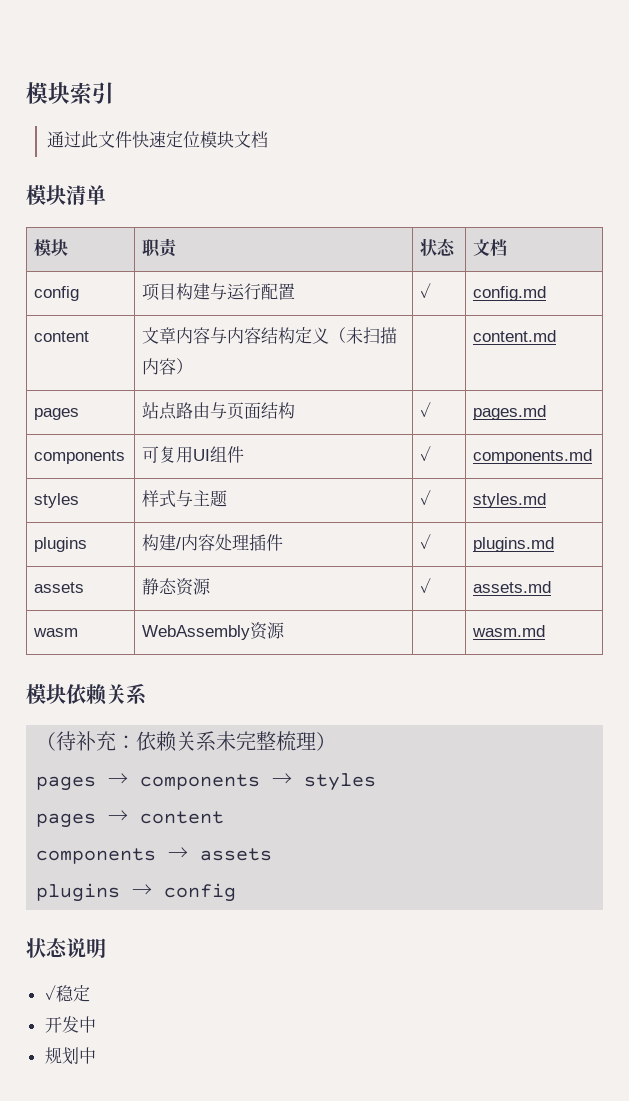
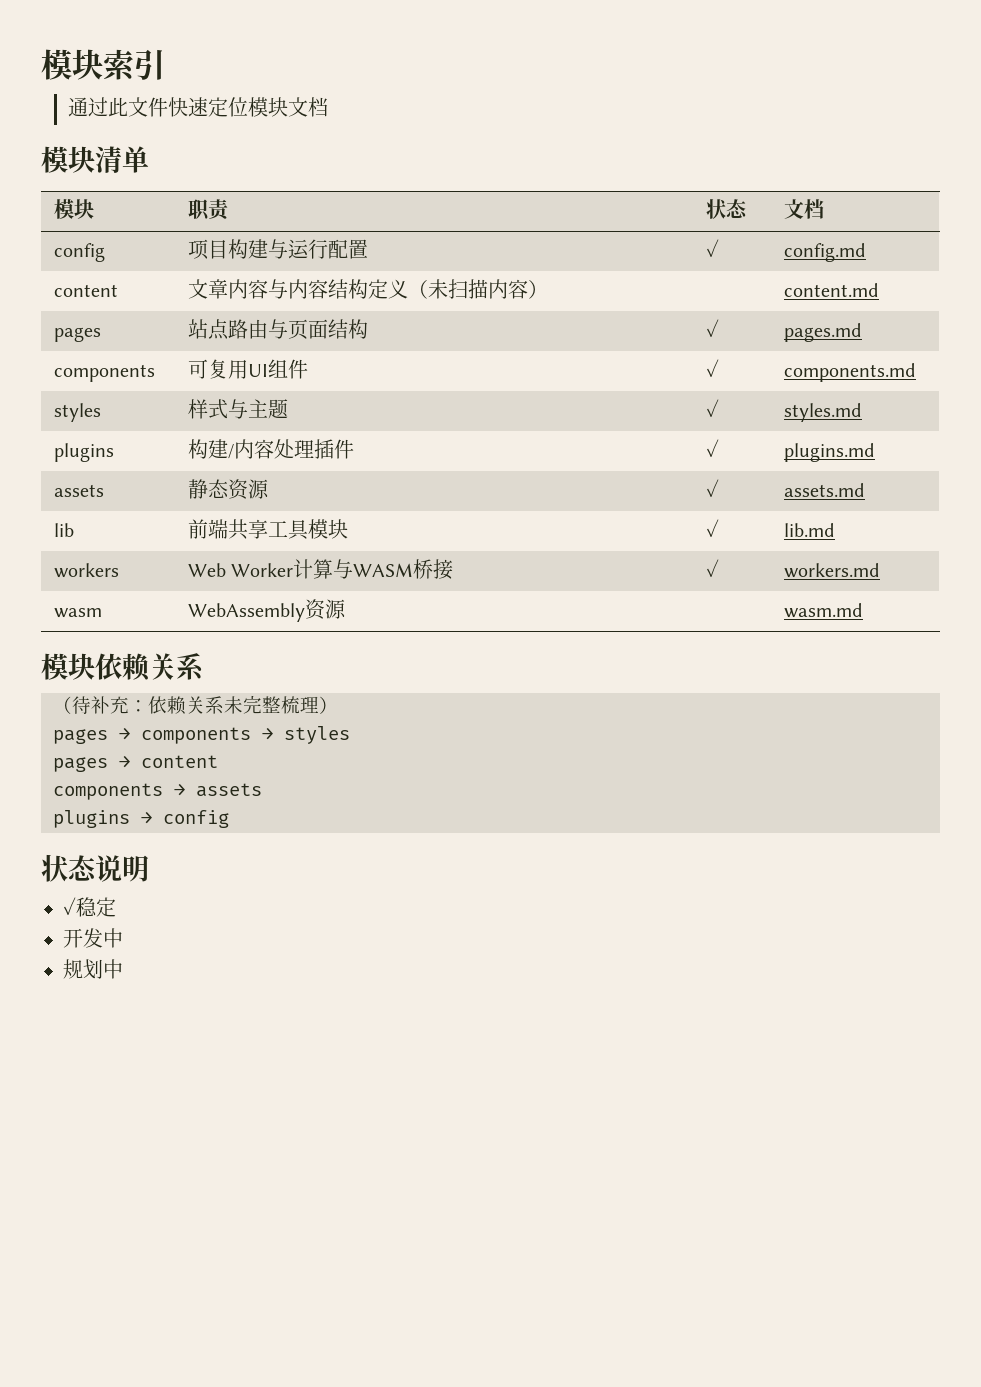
+ lib | 前端共享工具模块 | ✓ | lib.md
+ workers | Web Worker计算与WASM桥接 | ✓ | workers.md

